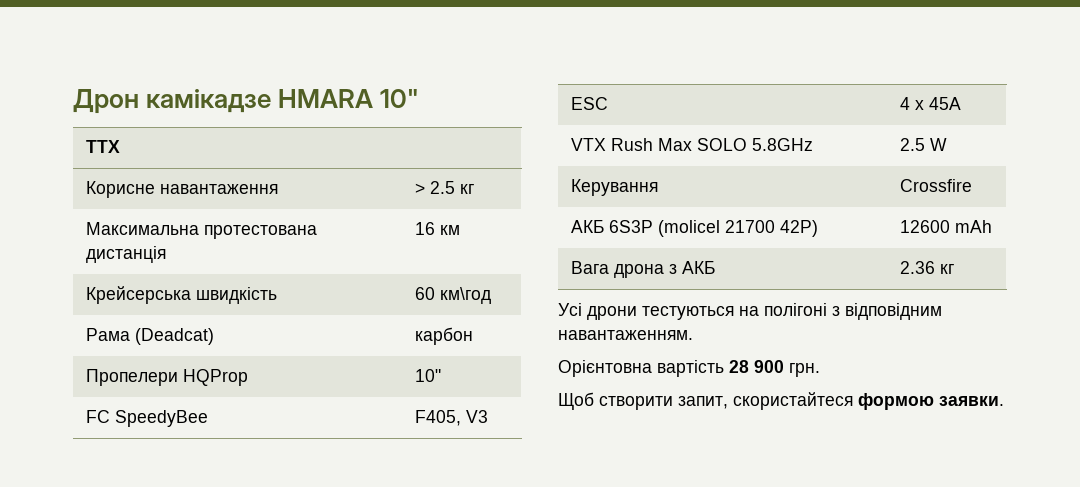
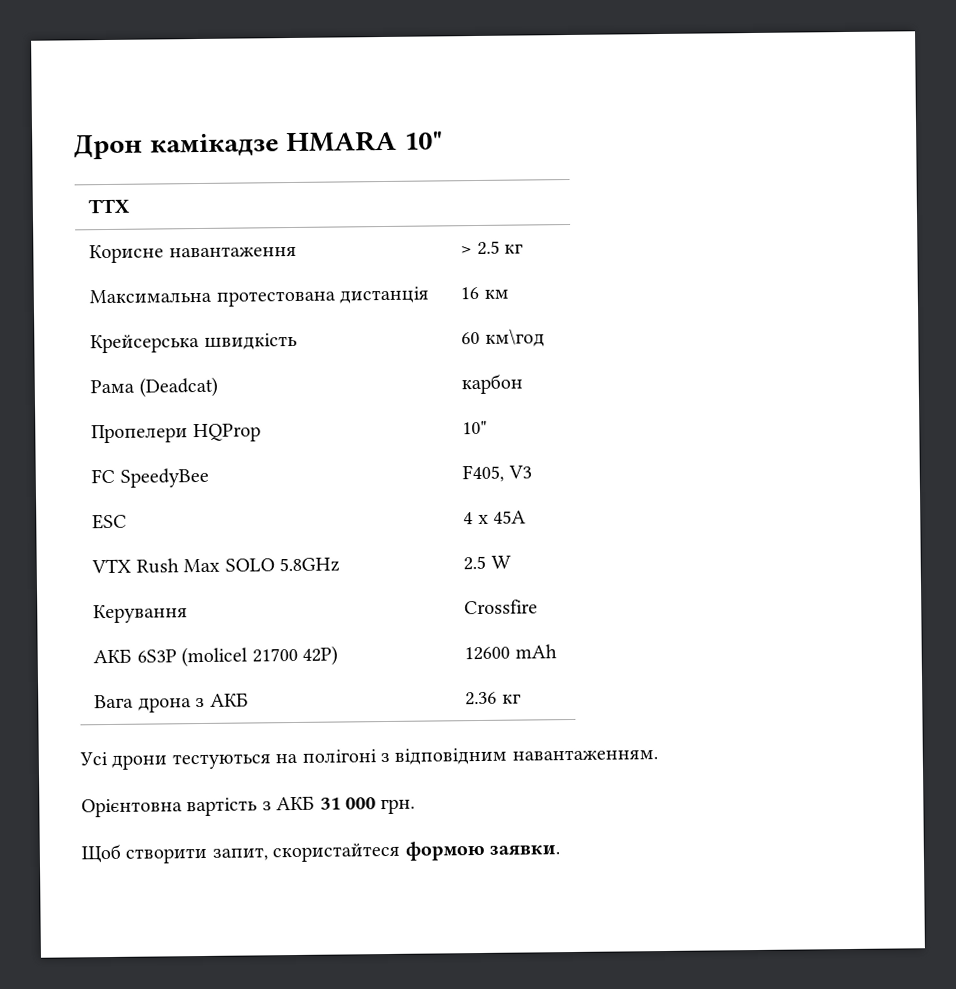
- Орієнтовна вартість 28 900 грн.
+ Орієнтовна вартість з АКБ 31 000 грн.

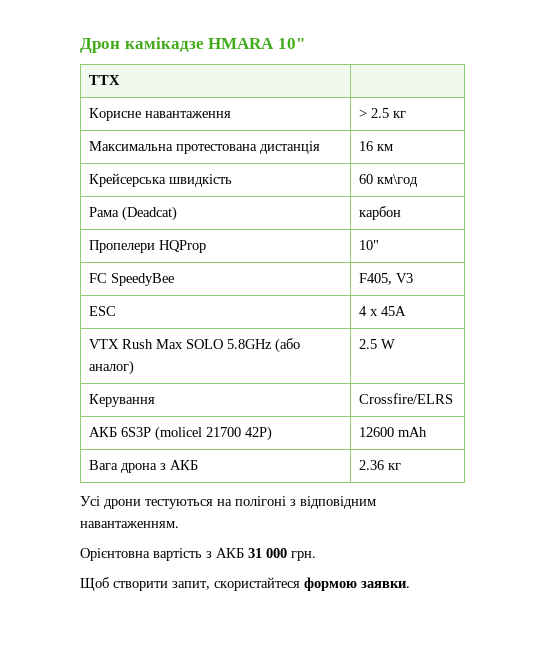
- VTX Rush Max SOLO 5.8GHz | 2.5 W
+ VTX Rush Max SOLO 5.8GHz (або аналог) | 2.5 W
- Керування | Crossfire
+ Керування | Crossfire/ELRS

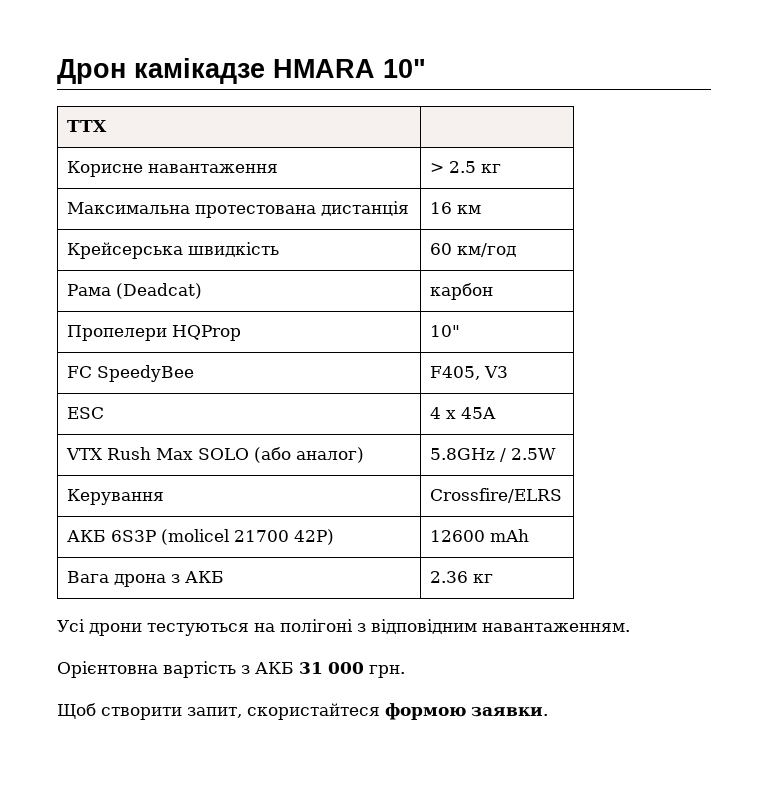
- Крейсерська швидкість | 60 км\год
+ Крейсерська швидкість | 60 км/год
- VTX Rush Max SOLO 5.8GHz (або аналог) | 2.5 W
+ VTX Rush Max SOLO (або аналог) | 5.8GHz / 2.5W

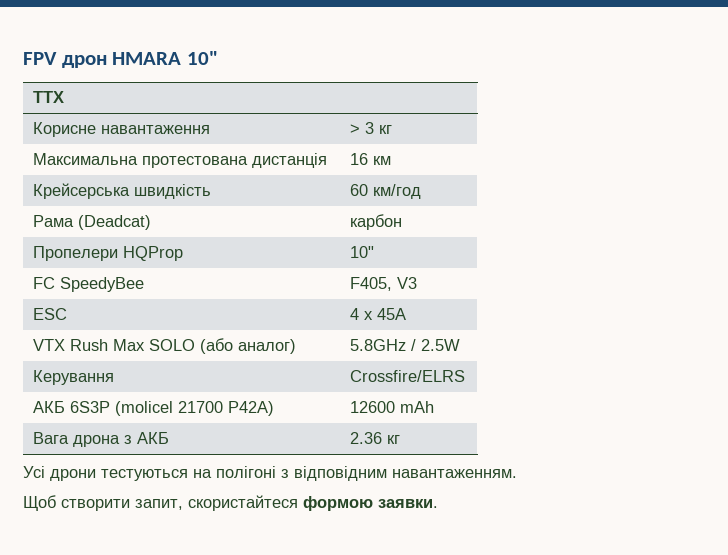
- Дрон камікадзе HMARA 10"
+ FPV дрон HMARA 10"
- Корисне навантаження | > 2.5 кг
+ Корисне навантаження | > 3 кг
- АКБ 6S3P (molicel 21700 42P) | 12600 mAh
+ АКБ 6S3P (molicel 21700 P42A) | 12600 mAh
- Орієнтовна вартість з АКБ 31 000 грн.

